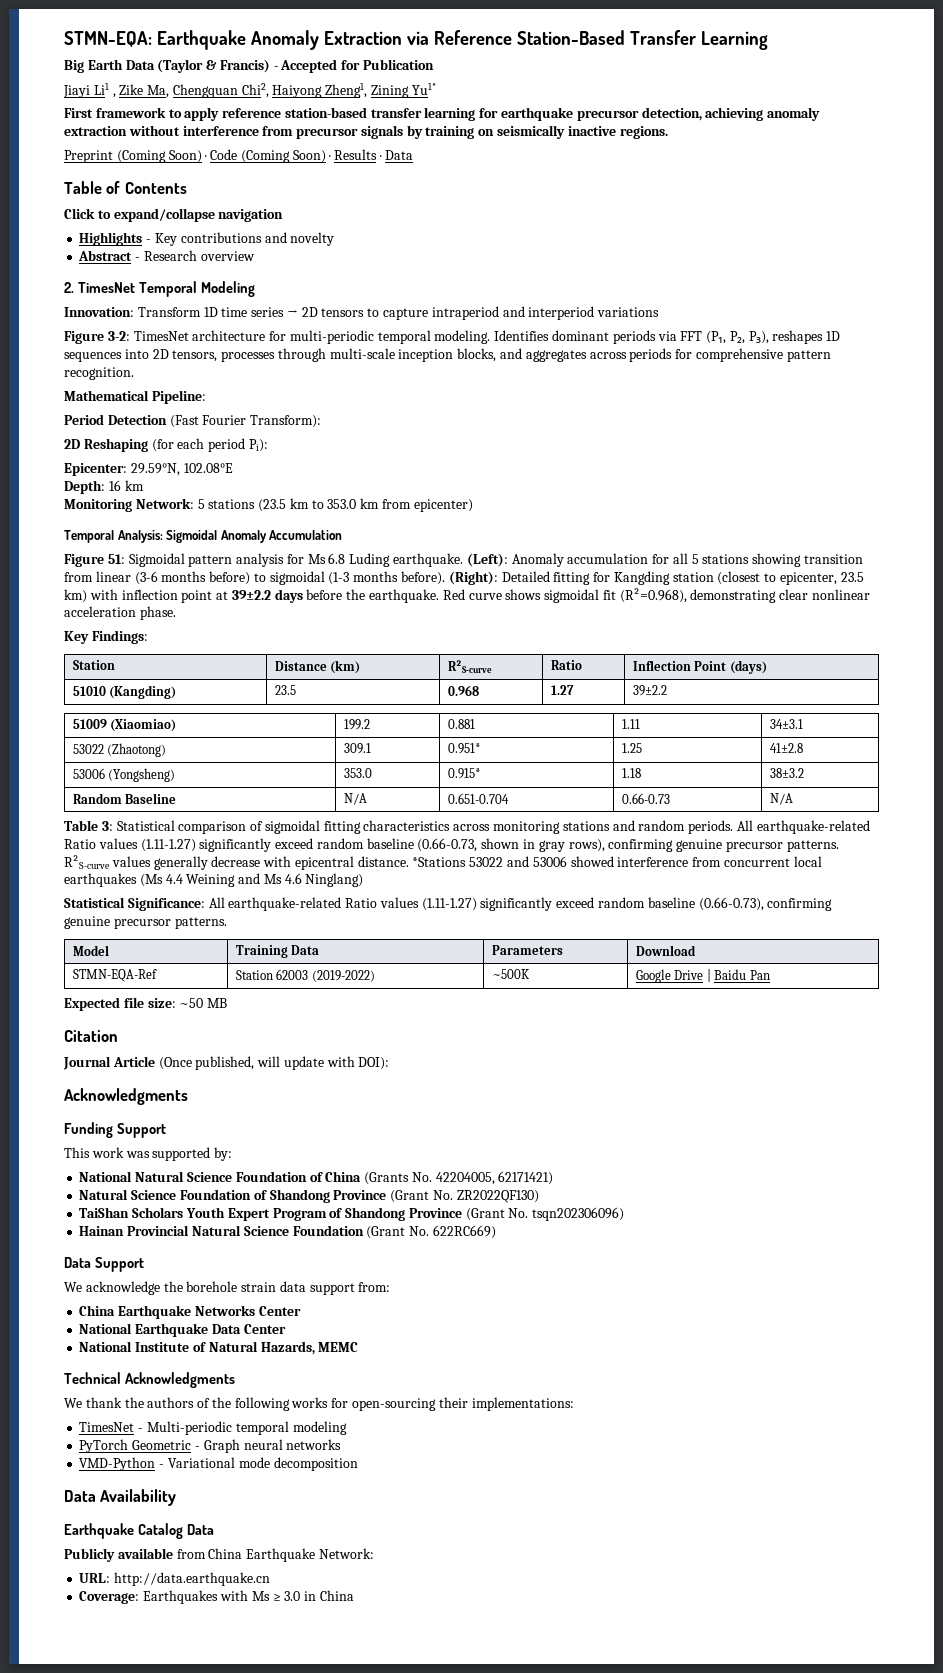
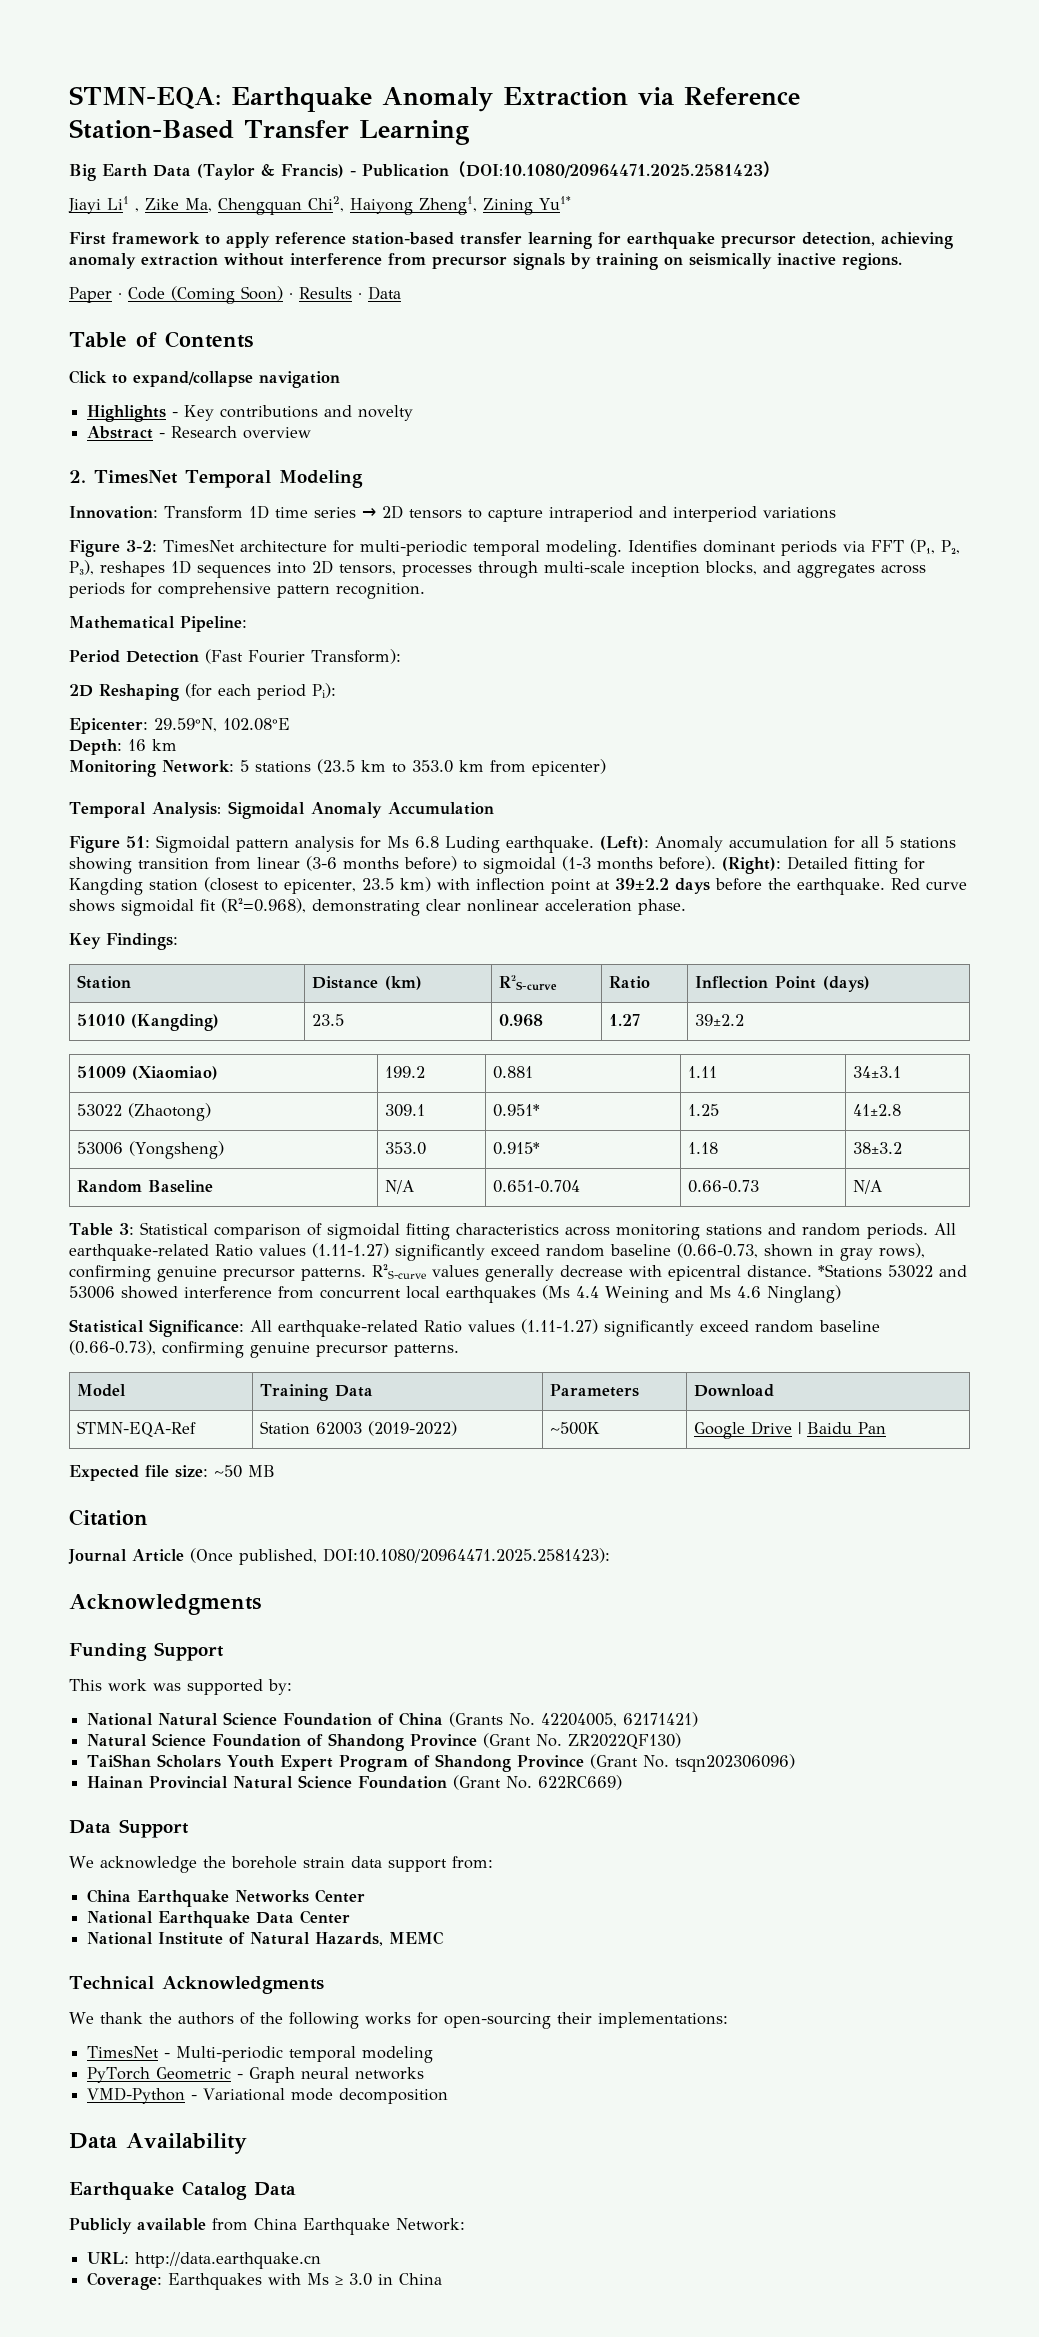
- Big Earth Data (Taylor & Francis) - Accepted for Publication
+ Big Earth Data (Taylor & Francis) - Publication（DOI:10.1080/20964471.2025.2581423）
- Preprint (Coming Soon) · Code (Coming Soon) · Results · Data
+ Paper · Code (Coming Soon) · Results · Data
- Journal Article (Once published, will update with DOI):
+ Journal Article (Once published, DOI:10.1080/20964471.2025.2581423):

